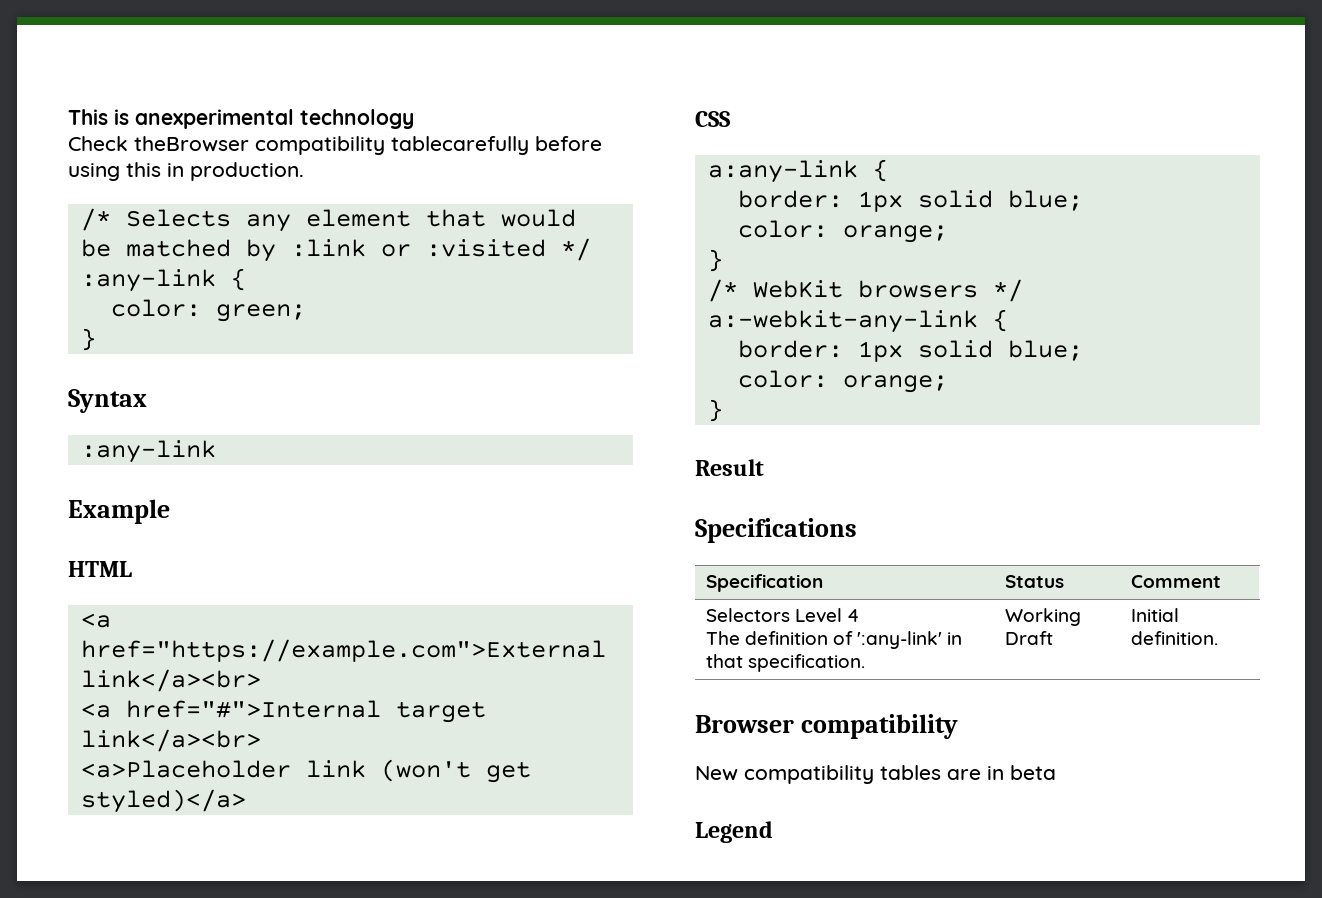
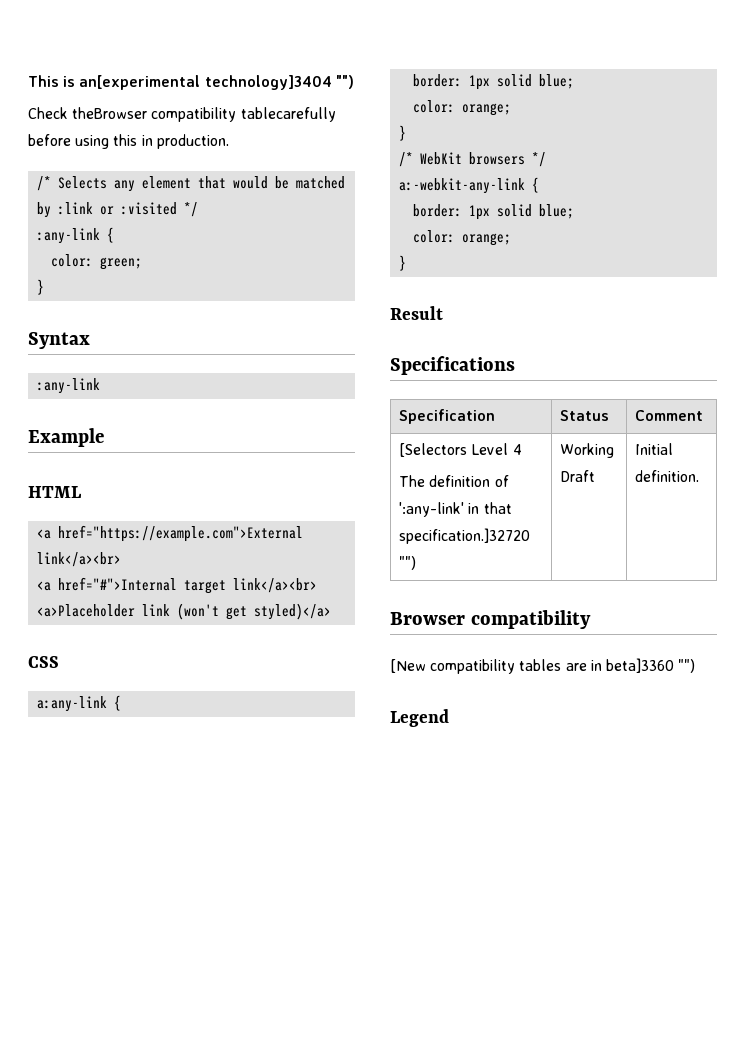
- This is anexperimental technology
+ This is an[experimental technology]3404 "")
- Selectors Level 4
- The definition of ':any-link' in that specification. | Working Draft | Initial definition.
+ [Selectors Level 4
+ The definition of ':any-link' in that specification.]32720 "") | Working Draft | Initial definition.
- New compatibility tables are in beta
+ [New compatibility tables are in beta]3360 "")

